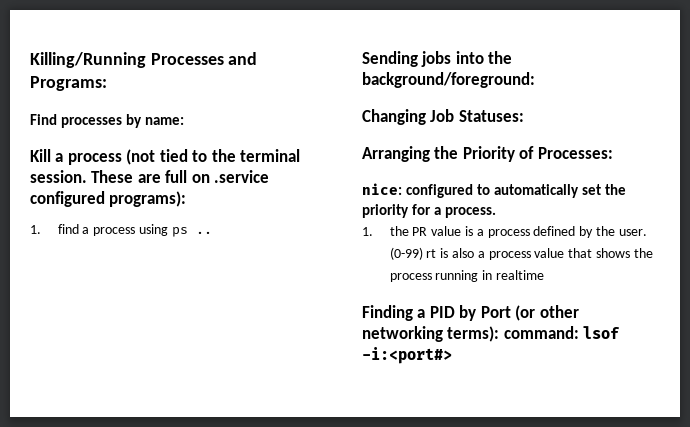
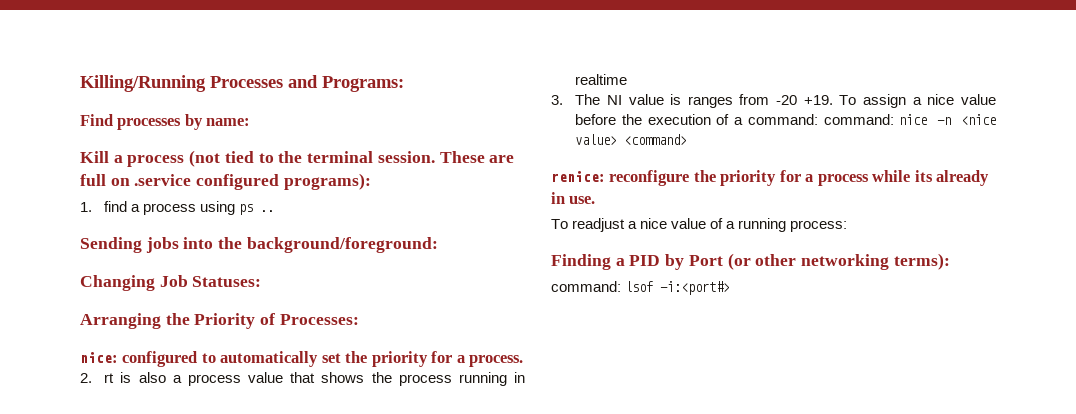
- 1. the PR value is a process defined by the user. (0-99) rt is also a process value that shows the process running in realtime
+ 2. rt is also a process value that shows the process running in realtime
+ 3. The NI value is ranges from -20 +19. To assign a nice value before the execution of a command: command: nice -n <nice value> <command>
+ renice: reconfigure the priority for a process while its already in use.
+ To readjust a nice value of a running process:
- Finding a PID by Port (or other networking terms): command: lsof -i:<port#>
+ Finding a PID by Port (or other networking terms):
+ command: lsof -i:<port#>

